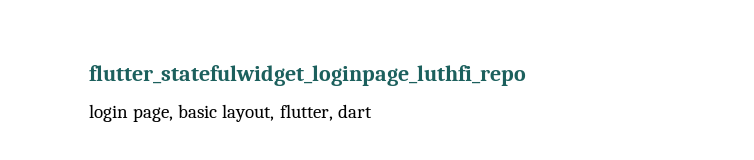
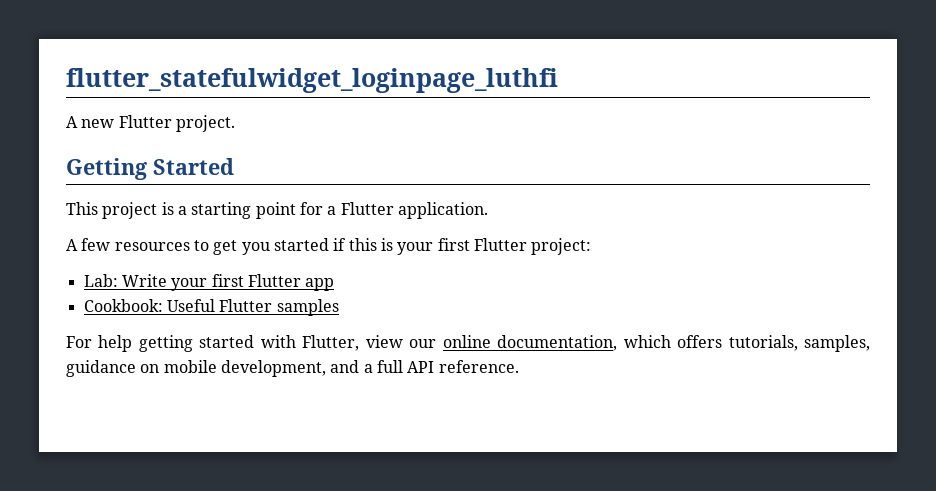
- flutter_statefulwidget_loginpage_luthfi_repo
- login page, basic layout, flutter, dart
+ flutter_statefulwidget_loginpage_luthfi
+ A new Flutter project.
+ Getting Started
+ This project is a starting point for a Flutter application.
+ A few resources to get you started if this is your first Flutter project:
+ Lab: Write your first Flutter app
+ Cookbook: Useful Flutter samples
+ For help getting started with Flutter, view our online documentation, which offers tutorials, samples, guidance on mobile development, and a full API reference.

